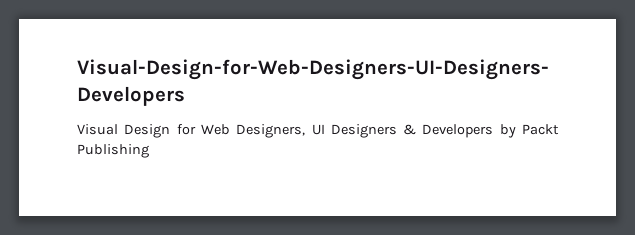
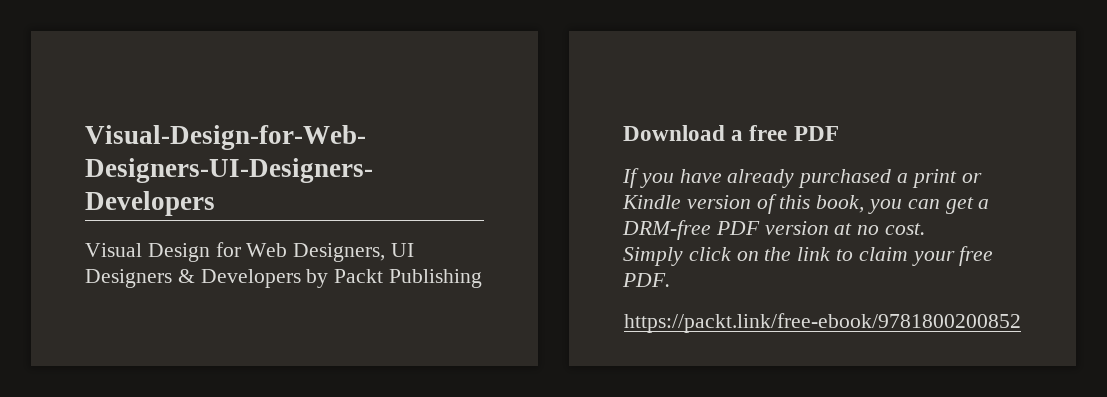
+ Download a free PDF
+ If you have already purchased a print or Kindle version of this book, you can get a DRM-free PDF version at no cost.
+ Simply click on the link to claim your free PDF.
+ https://packt.link/free-ebook/9781800200852

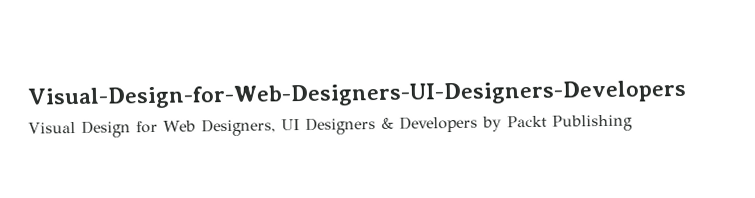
- Download a free PDF
- If you have already purchased a print or Kindle version of this book, you can get a DRM-free PDF version at no cost.
- Simply click on the link to claim your free PDF.
- https://packt.link/free-ebook/9781800200852

